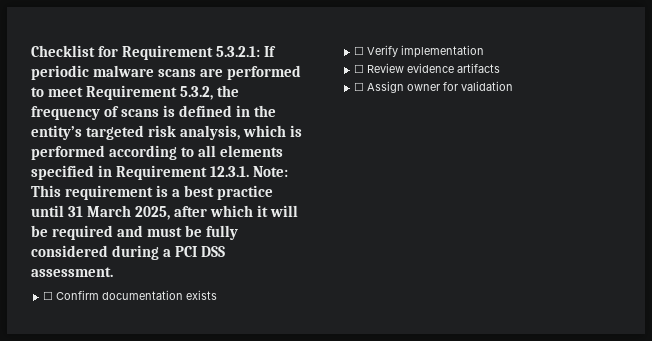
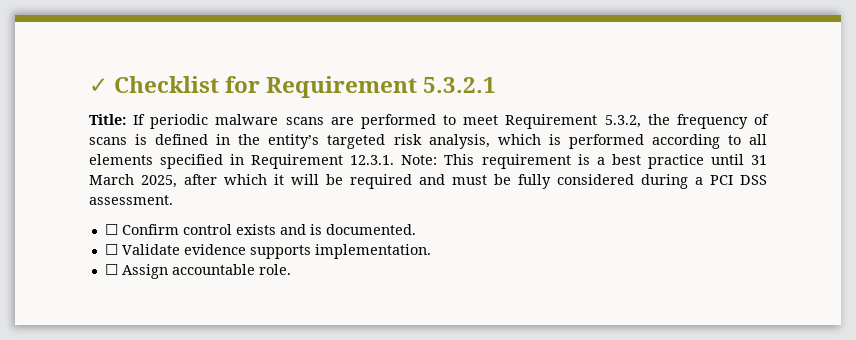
- Checklist for Requirement 5.3.2.1:
+ ✓ Checklist for Requirement 5.3.2.1
+ Title:
- ☐ Confirm documentation exists
- ☐ Verify implementation
- ☐ Review evidence artifacts
+ ☐ Confirm control exists and is documented.
+ ☐ Validate evidence supports implementation.
- ☐ Assign owner for validation
+ ☐ Assign accountable role.

